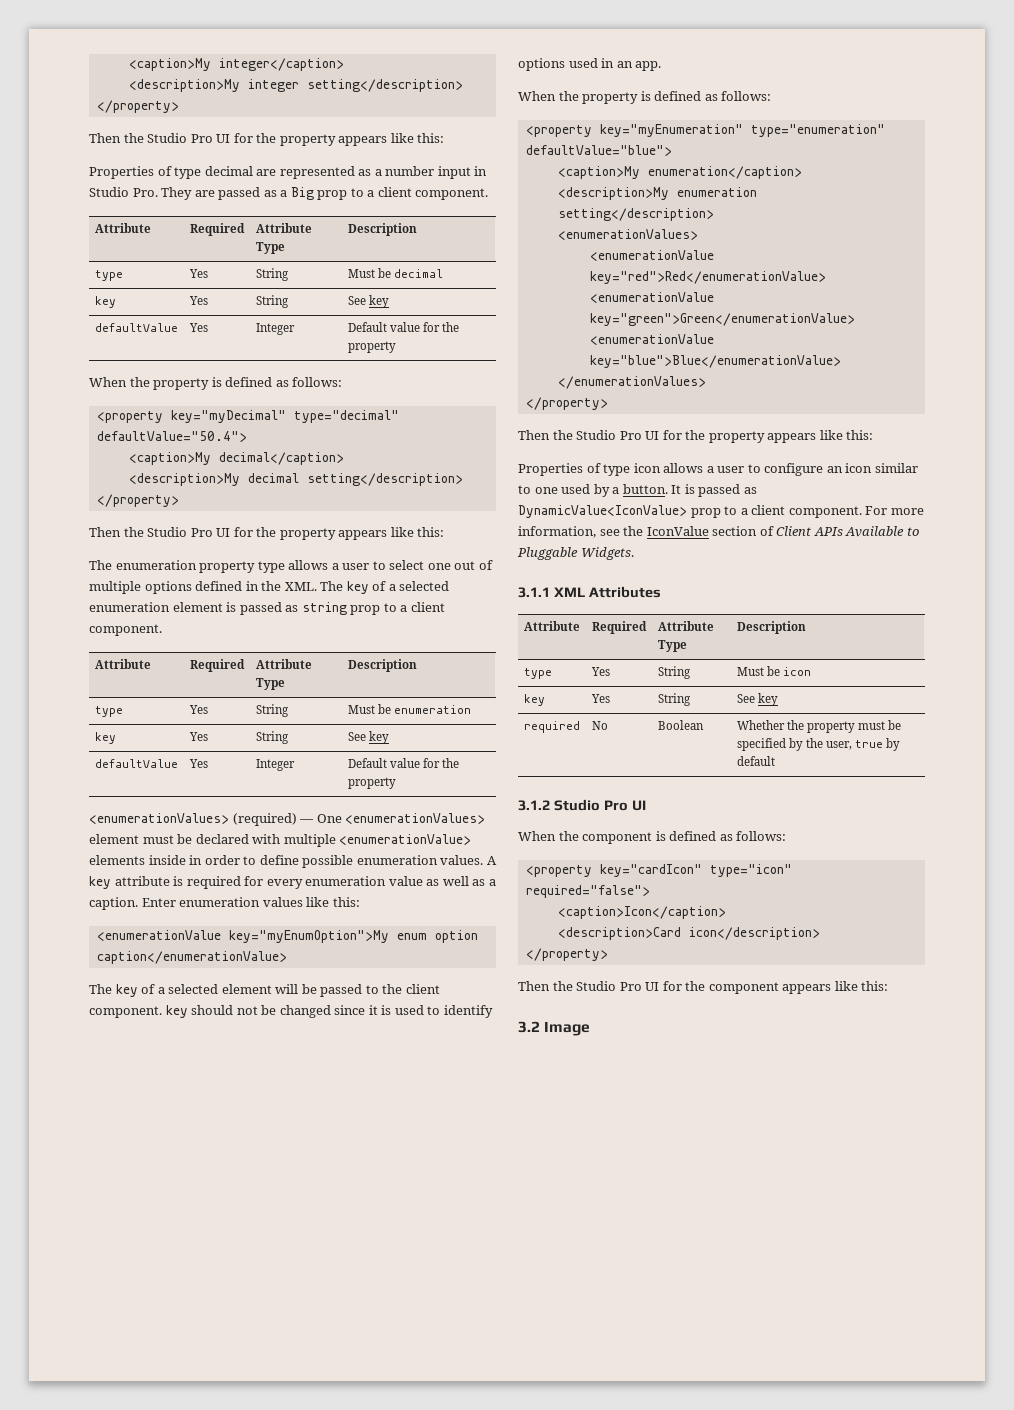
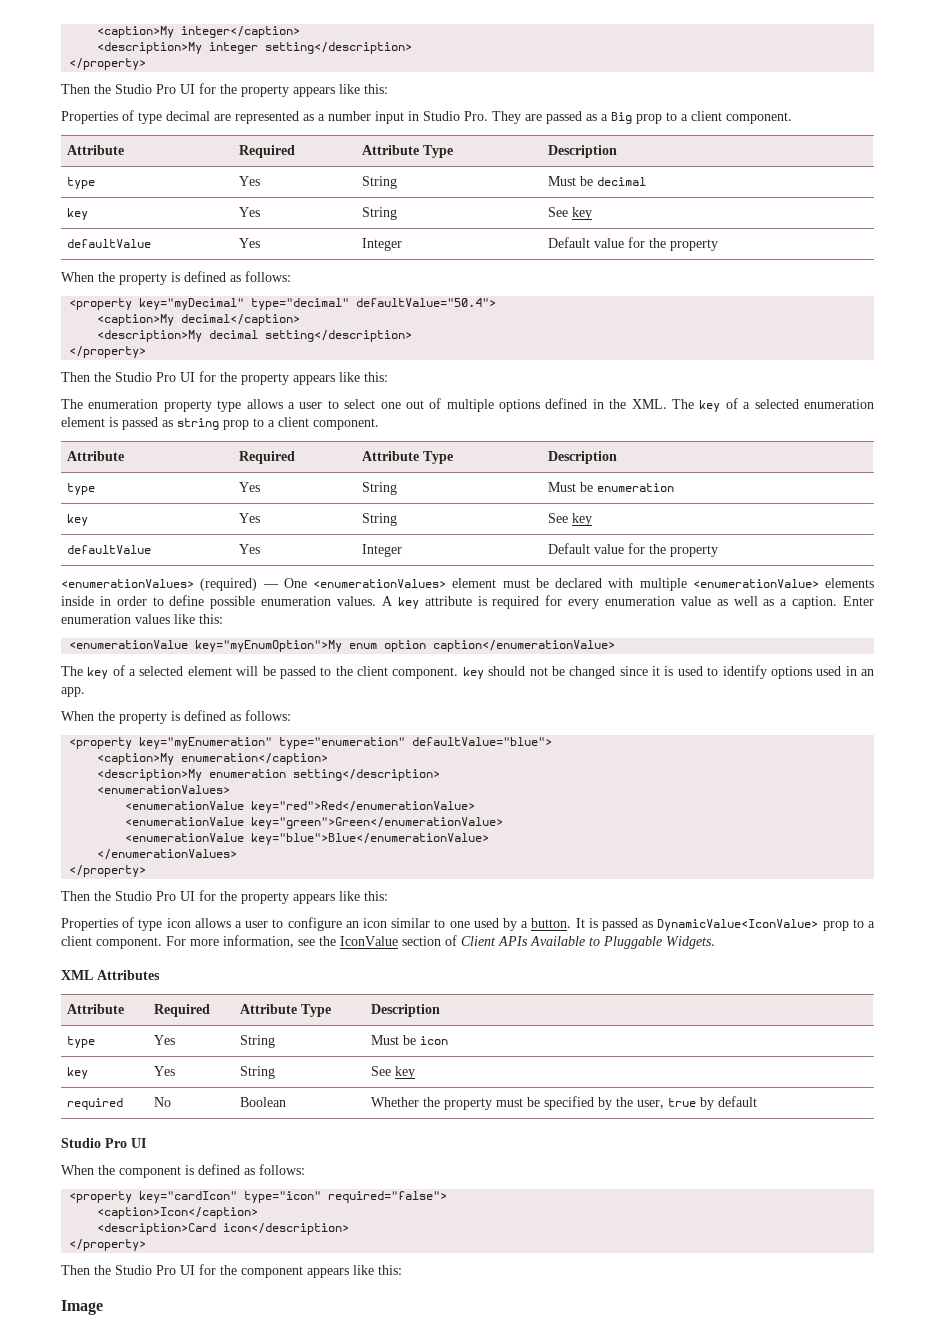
- 3.1.1 XML Attributes
+ XML Attributes
  required | No | Boolean | Whether the property must be specified by the user, true by default
- 3.1.2 Studio Pro UI
+ Studio Pro UI
- 3.2 Image
+ Image

